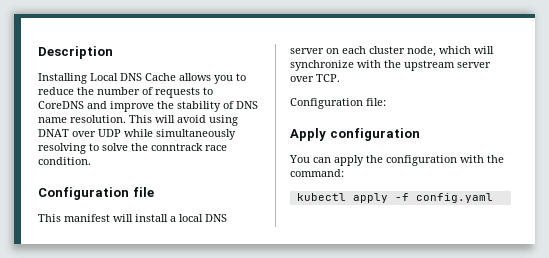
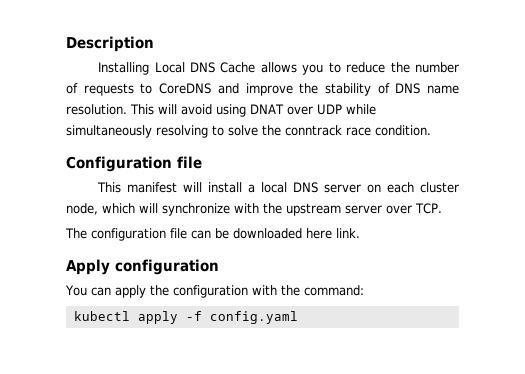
- Configuration file:
+ The configuration file can be downloaded here link.

